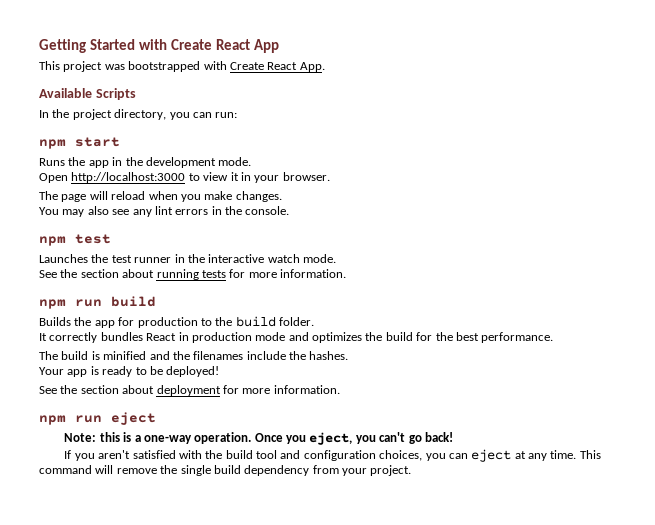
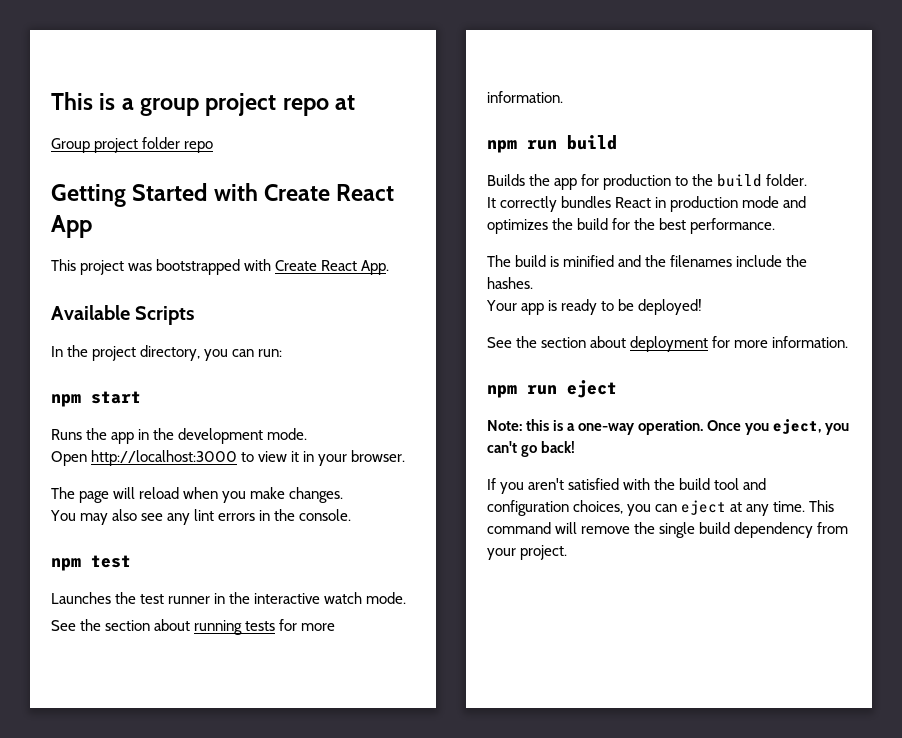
+ This is a group project repo at
+ Group project folder repo

